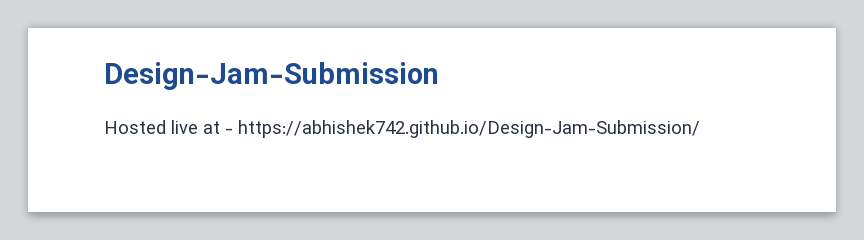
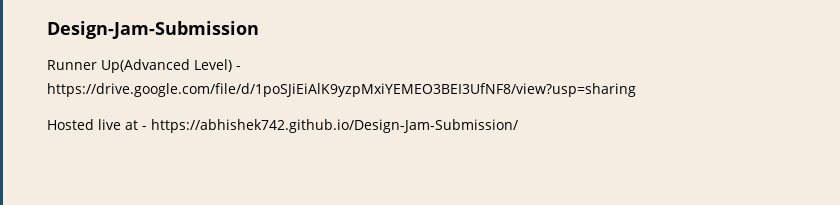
+ Runner Up(Advanced Level) - https://drive.google.com/file/d/1poSJiEiAlK9yzpMxiYEMEO3BEI3UfNF8/view?usp=sharing

